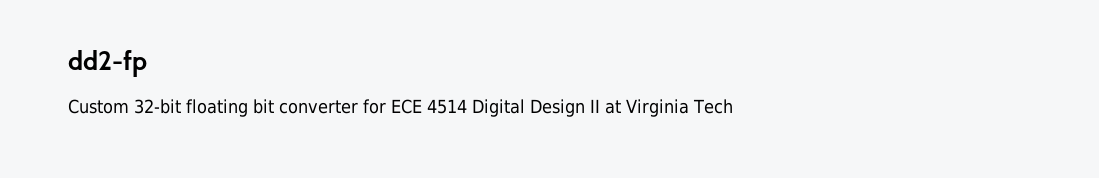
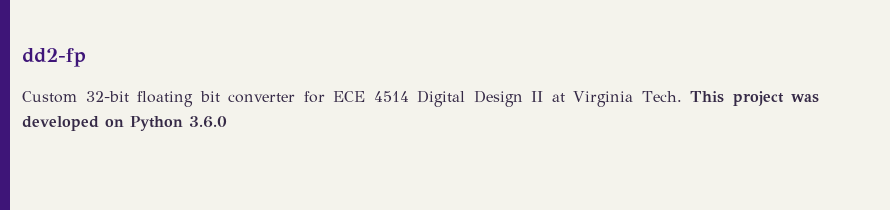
- Custom 32-bit floating bit converter for ECE 4514 Digital Design II at Virginia Tech
+ Custom 32-bit floating bit converter for ECE 4514 Digital Design II at Virginia Tech. This project was developed on Python 3.6.0

